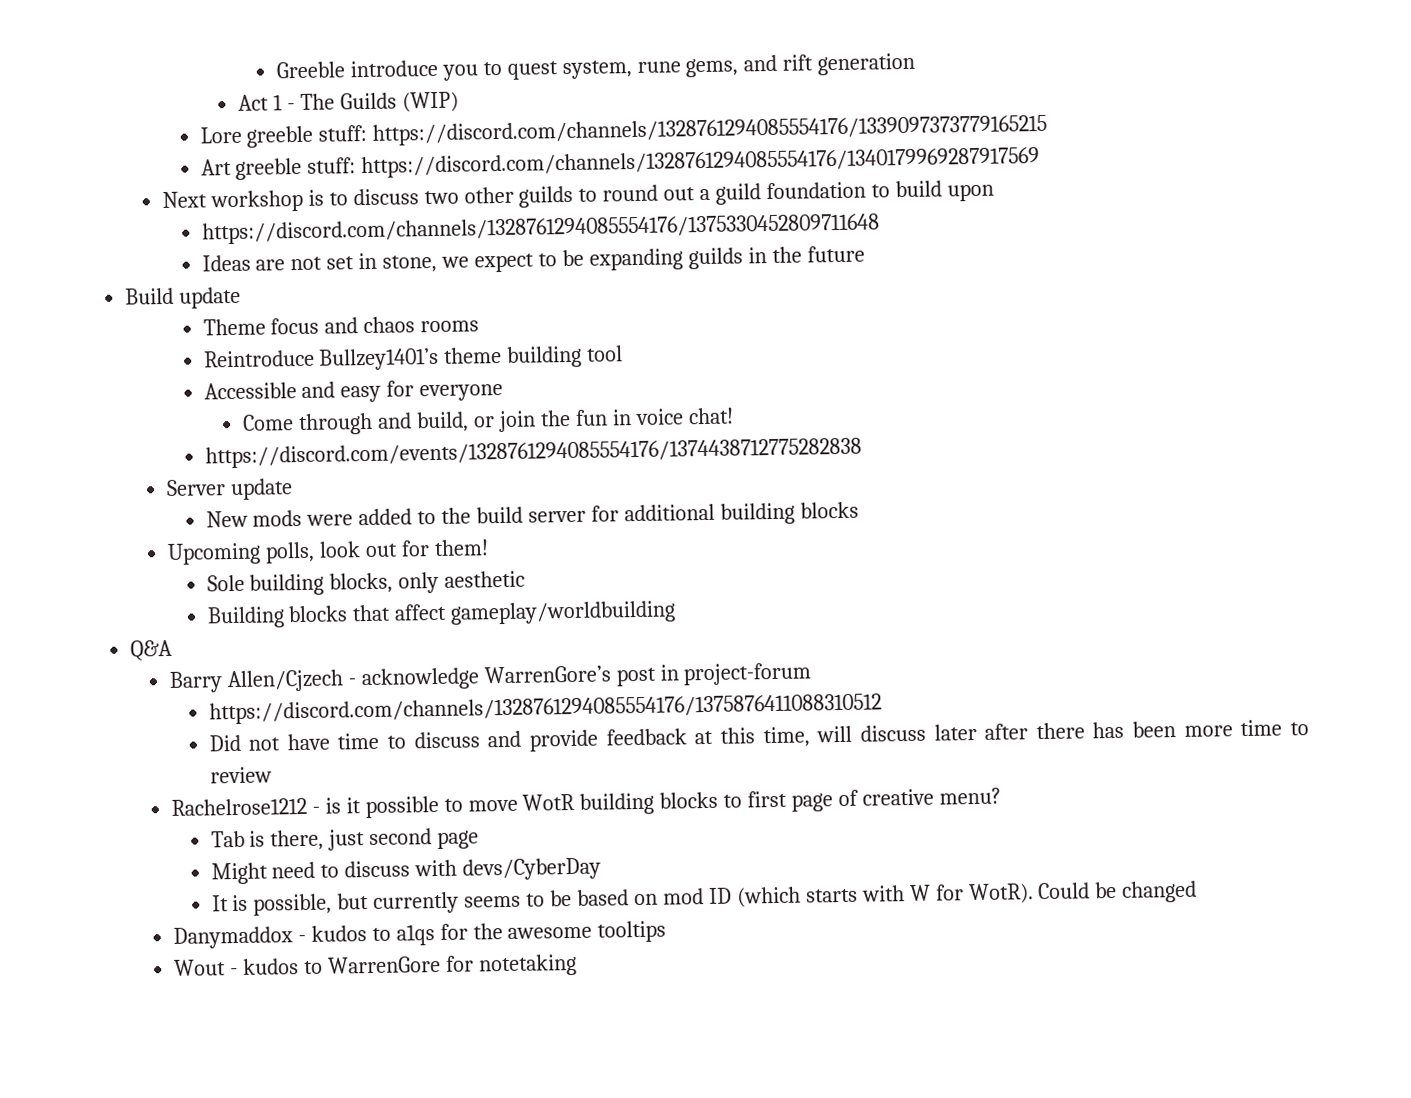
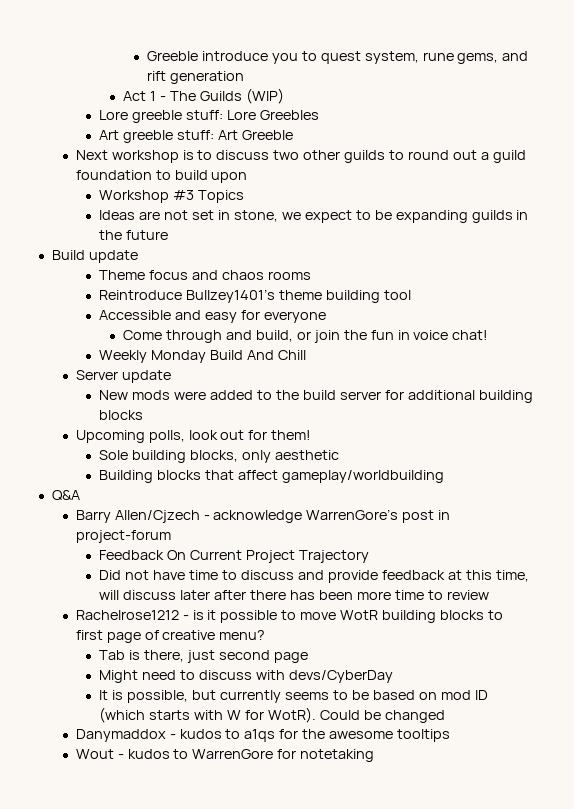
- Lore greeble stuff: https://discord.com/channels/1328761294085554176/1339097373779165215
+ Lore greeble stuff: Lore Greebles
- Art greeble stuff: https://discord.com/channels/1328761294085554176/1340179969287917569
+ Art greeble stuff: Art Greeble
- https://discord.com/channels/1328761294085554176/1375330452809711648
+ Workshop #3 Topics
- https://discord.com/events/1328761294085554176/1374438712775282838
+ Weekly Monday Build And Chill
- https://discord.com/channels/1328761294085554176/1375876411088310512
+ Feedback On Current Project Trajectory

